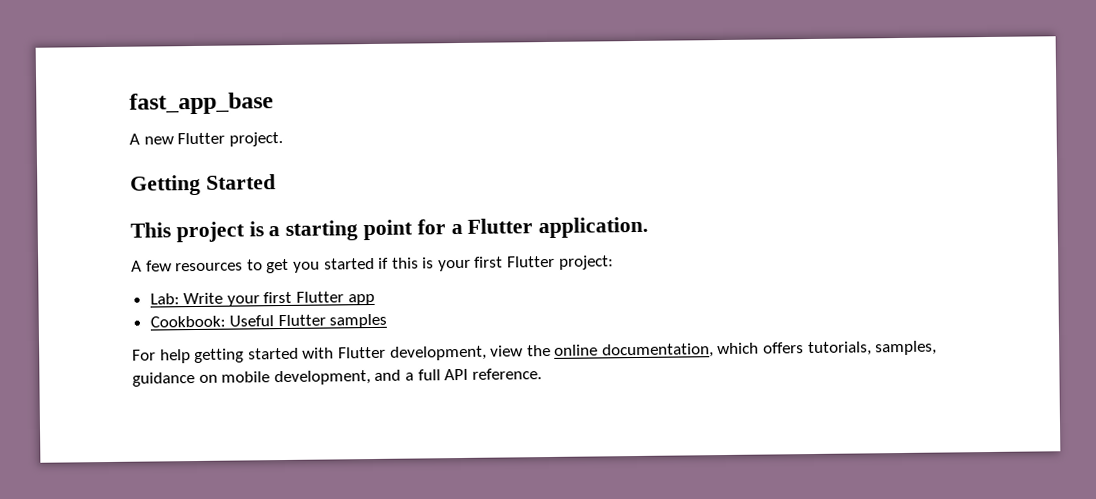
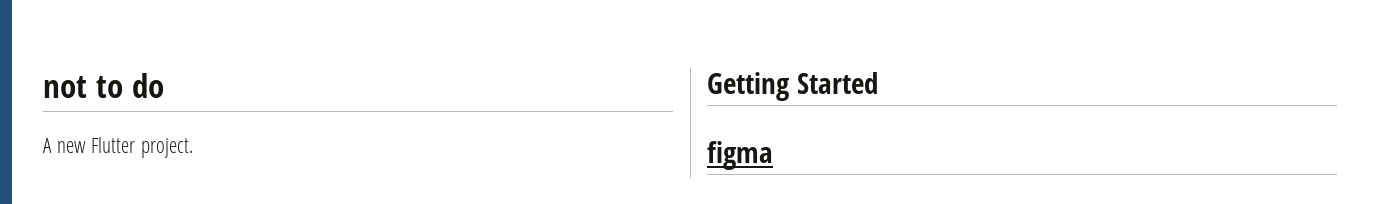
- fast_app_base
+ not to do
- This project is a starting point for a Flutter application.
- A few resources to get you started if this is your first Flutter project:
- Lab: Write your first Flutter app
- Cookbook: Useful Flutter samples
- For help getting started with Flutter development, view the online documentation, which offers tutorials, samples, guidance on mobile development, and a full API reference.
+ figma

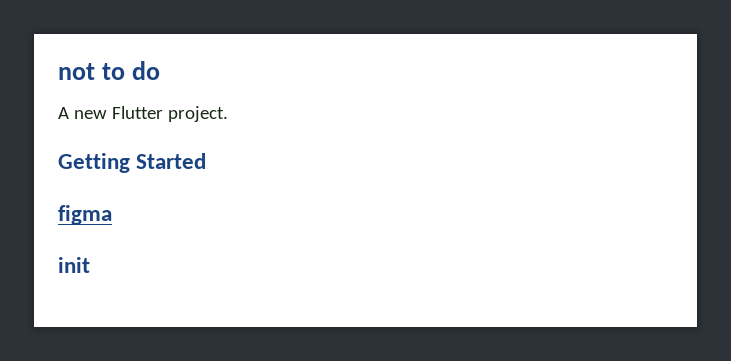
+ init

